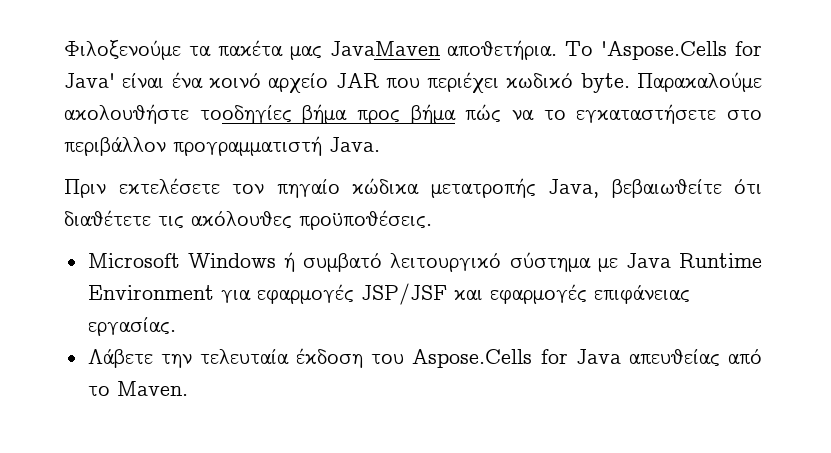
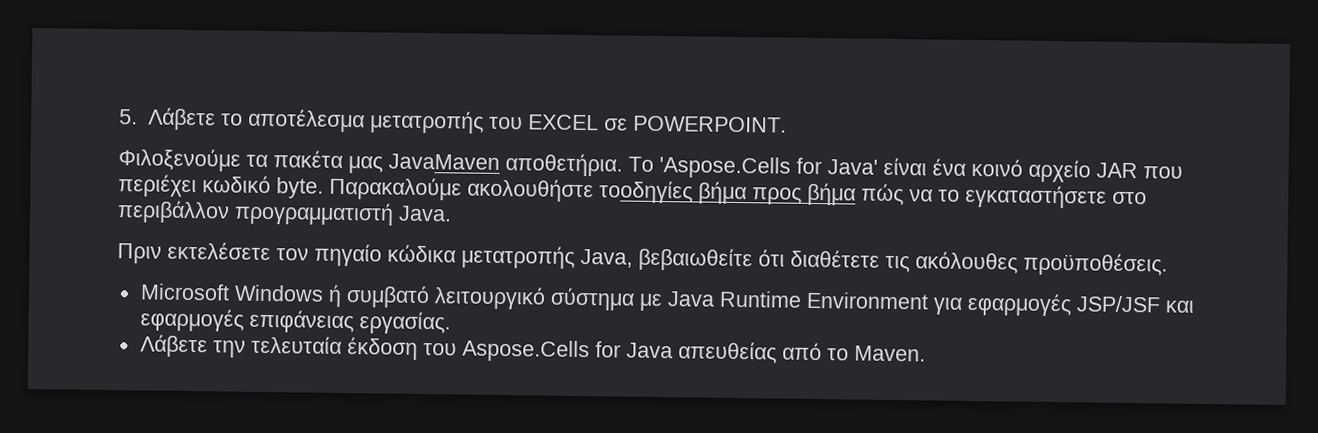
+ 5. Λάβετε το αποτέλεσμα μετατροπής του EXCEL σε POWERPOINT.

